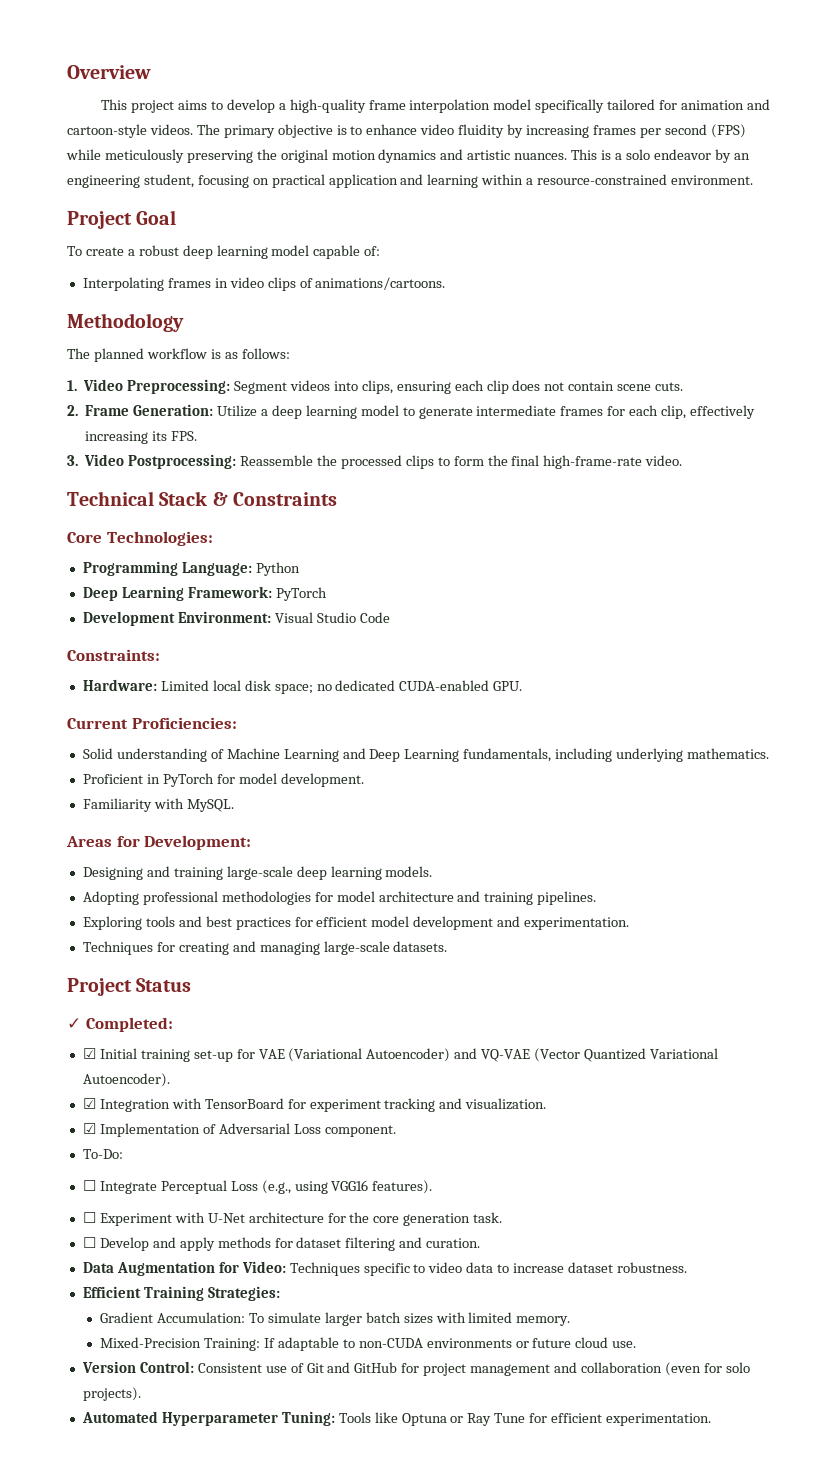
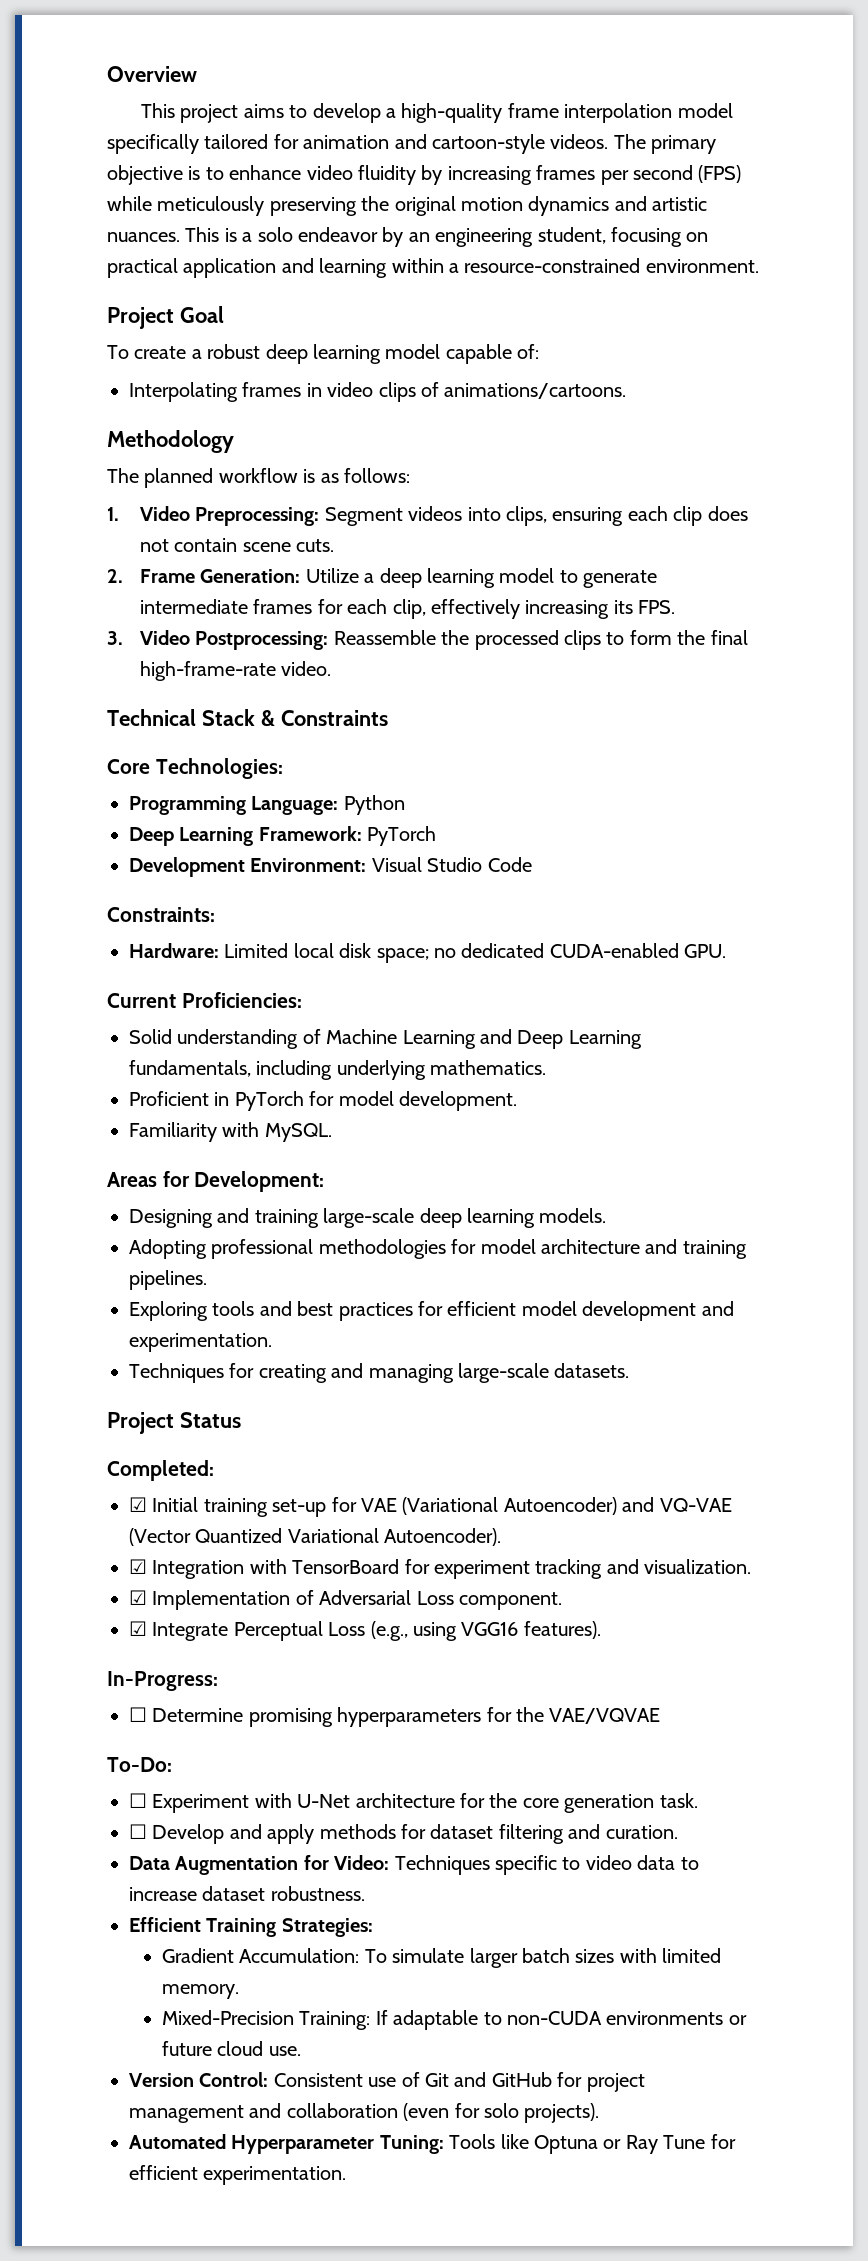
- ✓ Completed:
+ Completed:
- To-Do:
- ☐ Integrate Perceptual Loss (e.g., using VGG16 features).
+ ☑ Integrate Perceptual Loss (e.g., using VGG16 features).
+ In-Progress:
+ ☐ Determine promising hyperparameters for the VAE/VQVAE
+ To-Do:

